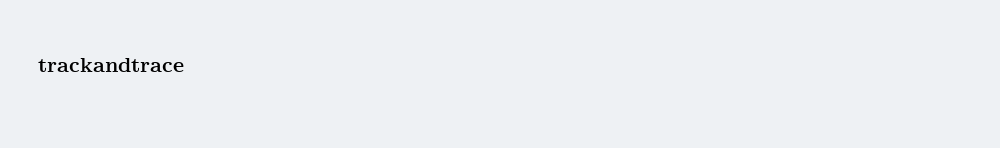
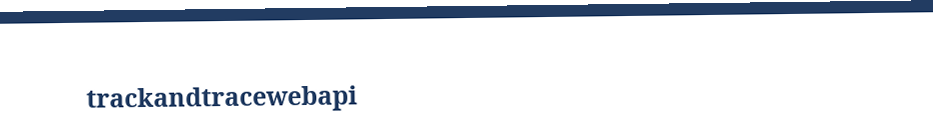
- trackandtrace
+ trackandtracewebapi

